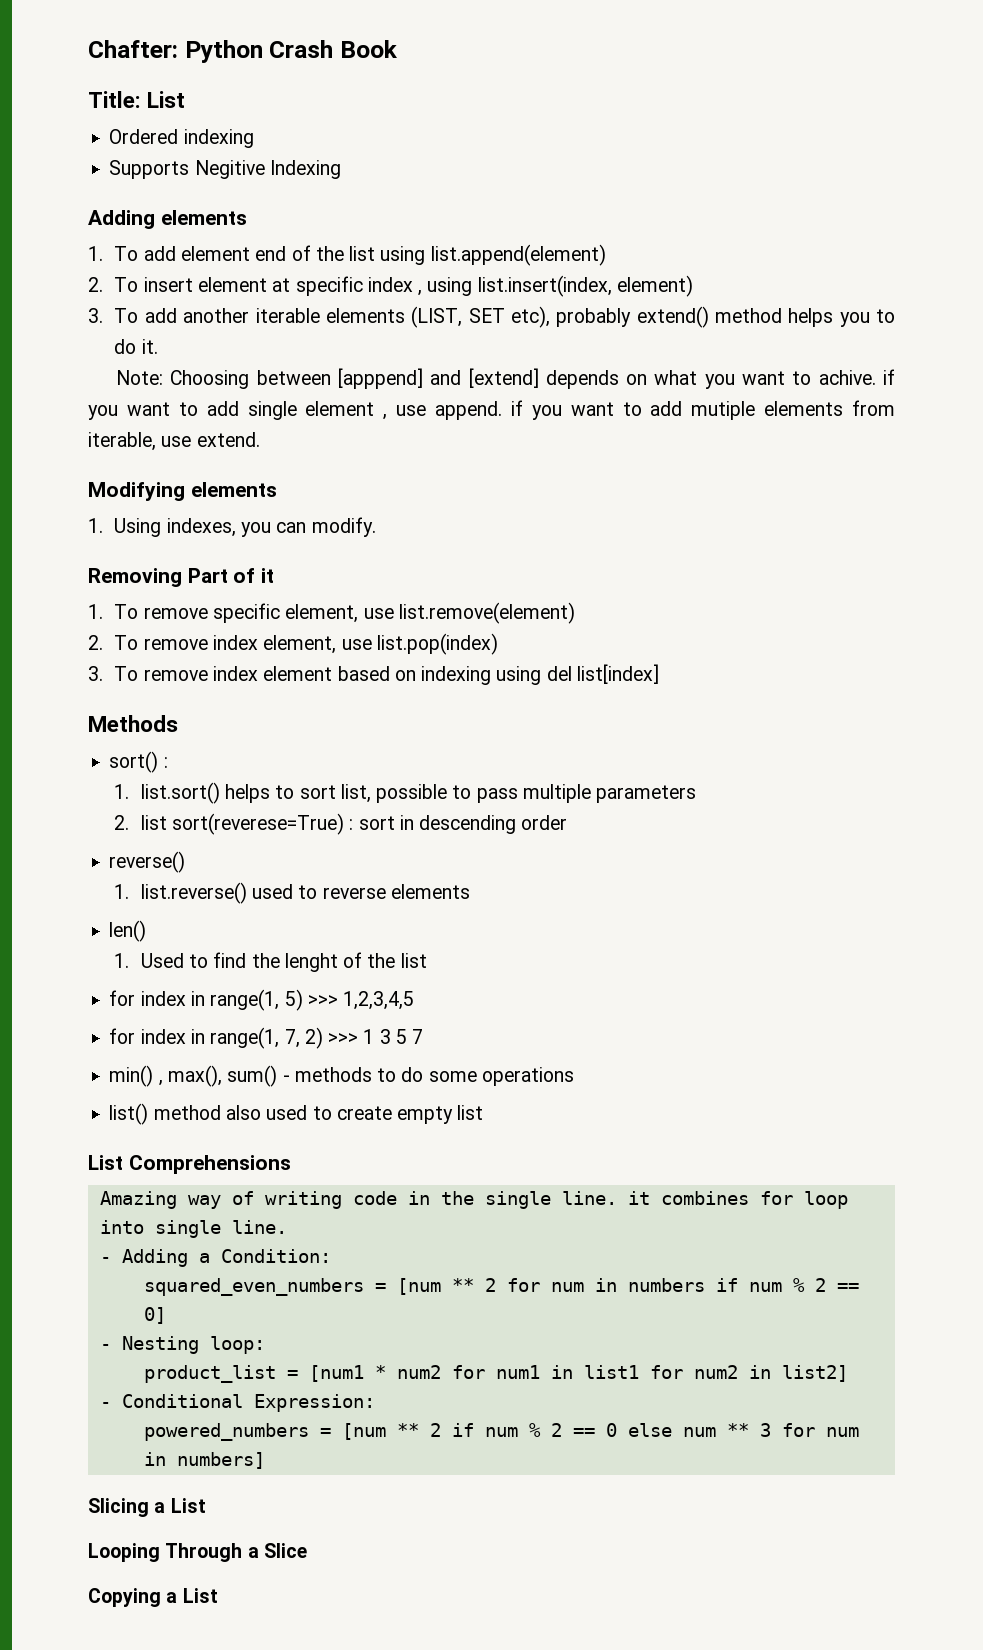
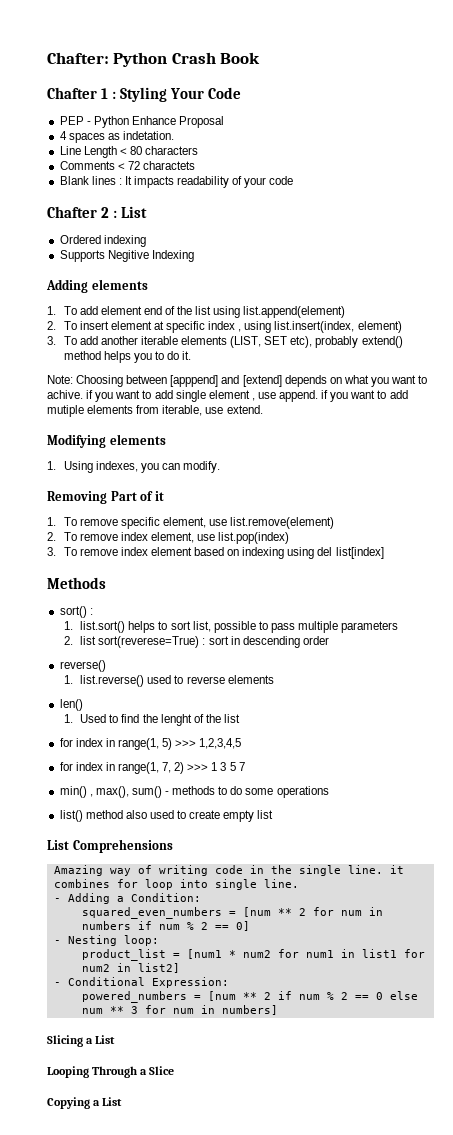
- Title: List
+ Chafter 1 : Styling Your Code
+ PEP - Python Enhance Proposal
+ 4 spaces as indetation.
+ Line Length < 80 characters
+ Comments < 72 charactets
+ Blank lines : It impacts readability of your code
+ Chafter 2 : List

